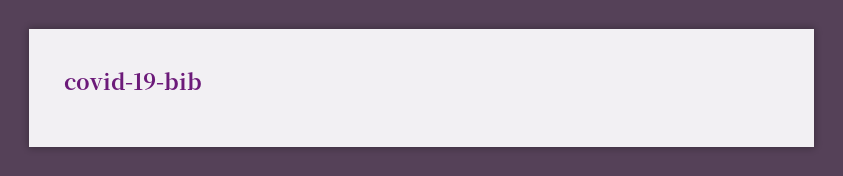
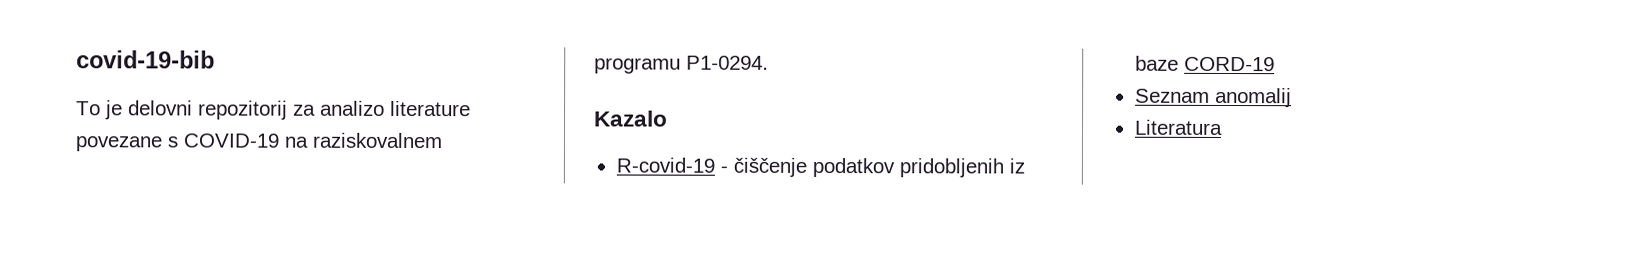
+ To je delovni repozitorij za analizo literature povezane s COVID-19 na raziskovalnem programu P1-0294.
+ Kazalo
+ R-covid-19 - čiščenje podatkov pridobljenih iz baze CORD-19
+ Seznam anomalij
+ Literatura

